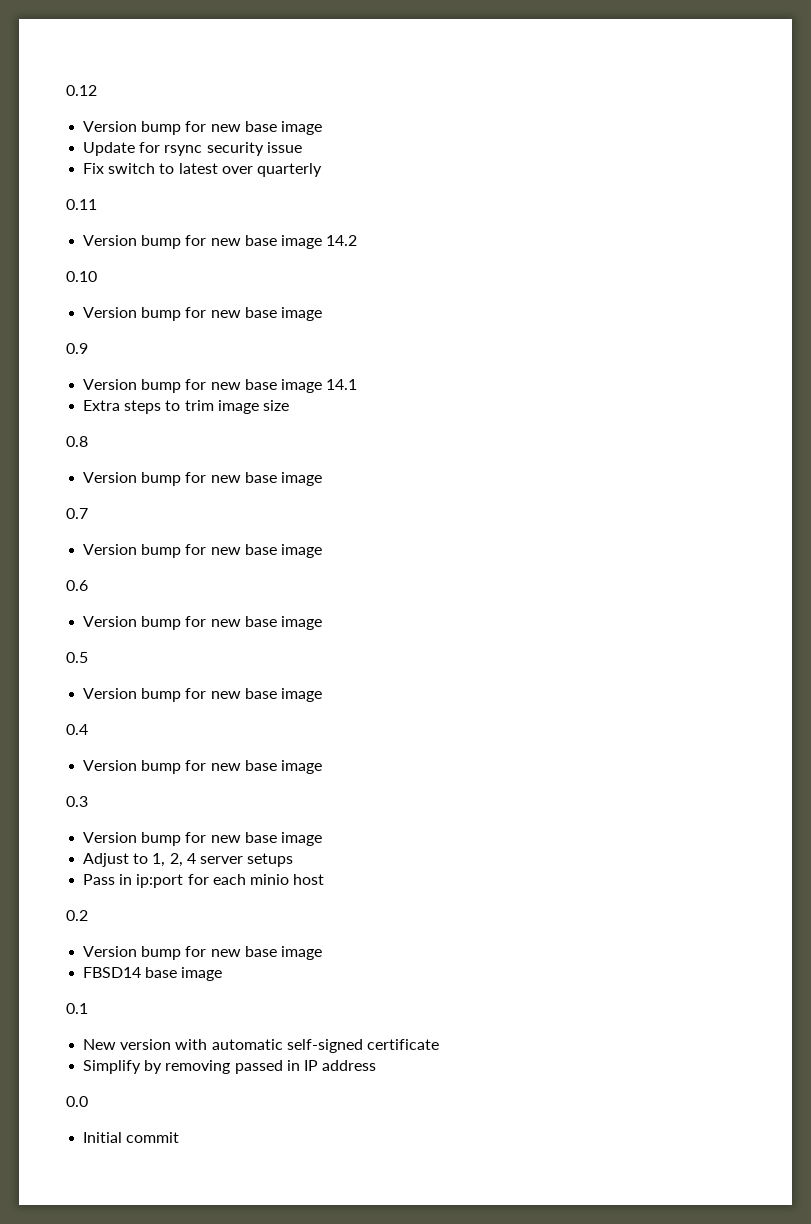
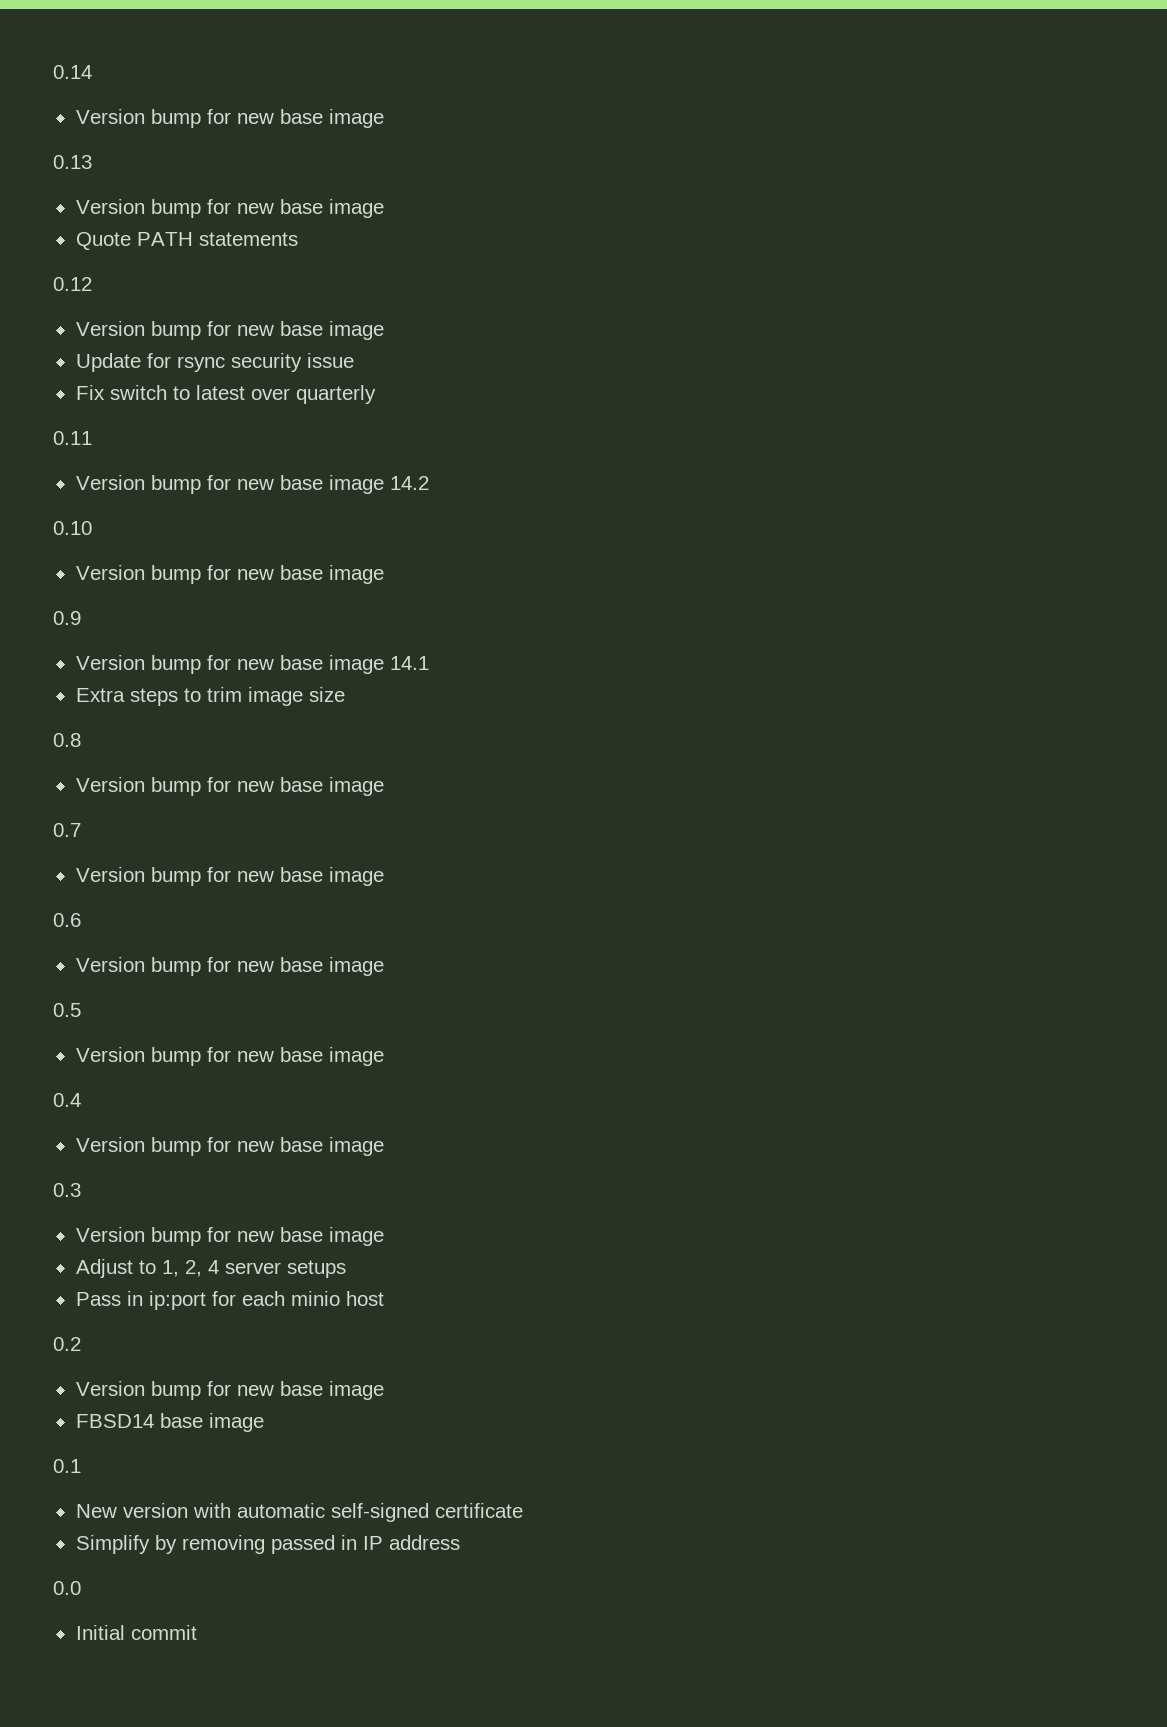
+ 0.14
+ Version bump for new base image
+ 0.13
+ Version bump for new base image
+ Quote PATH statements

